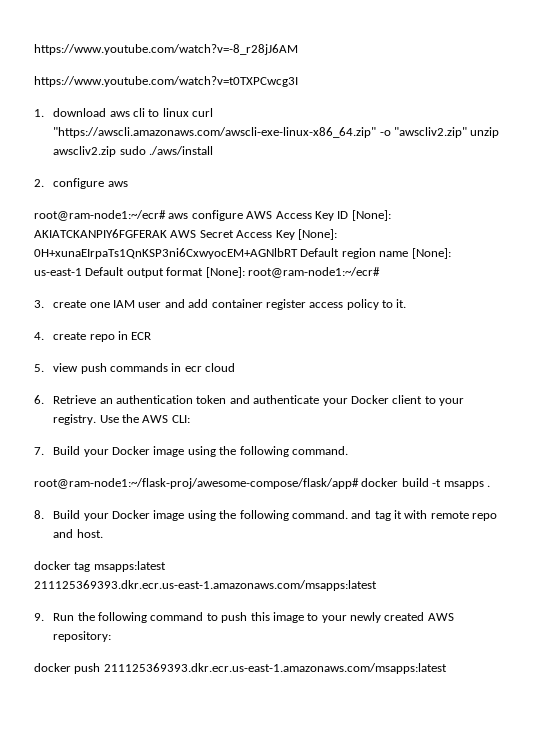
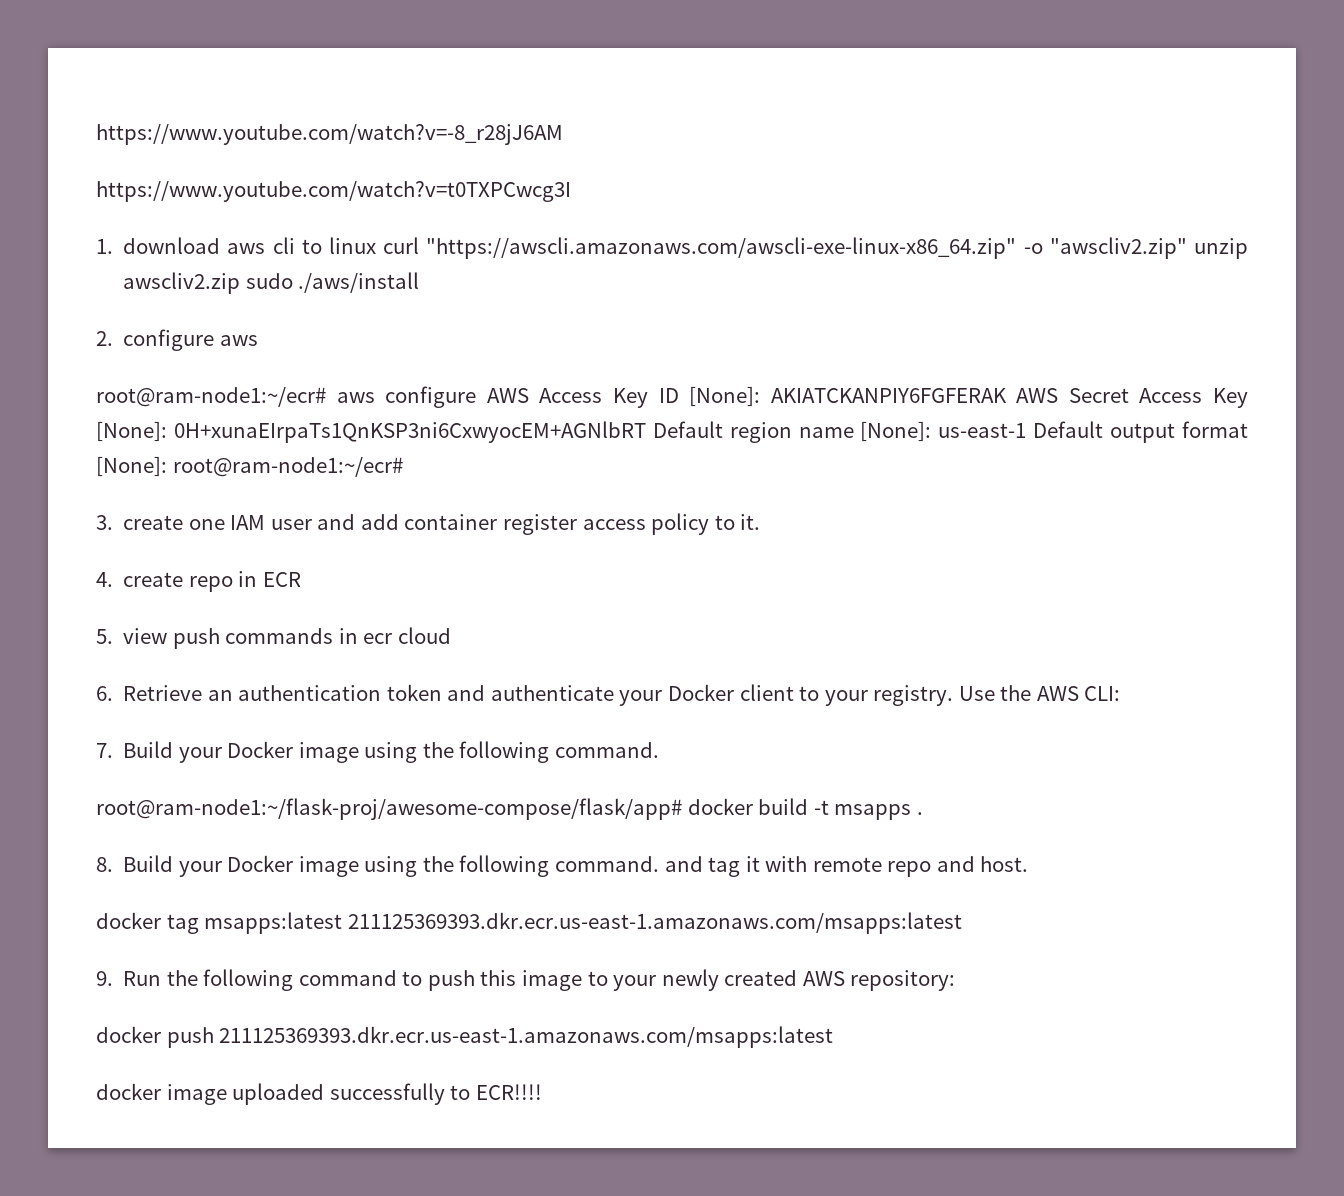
+ docker image uploaded successfully to ECR!!!!

